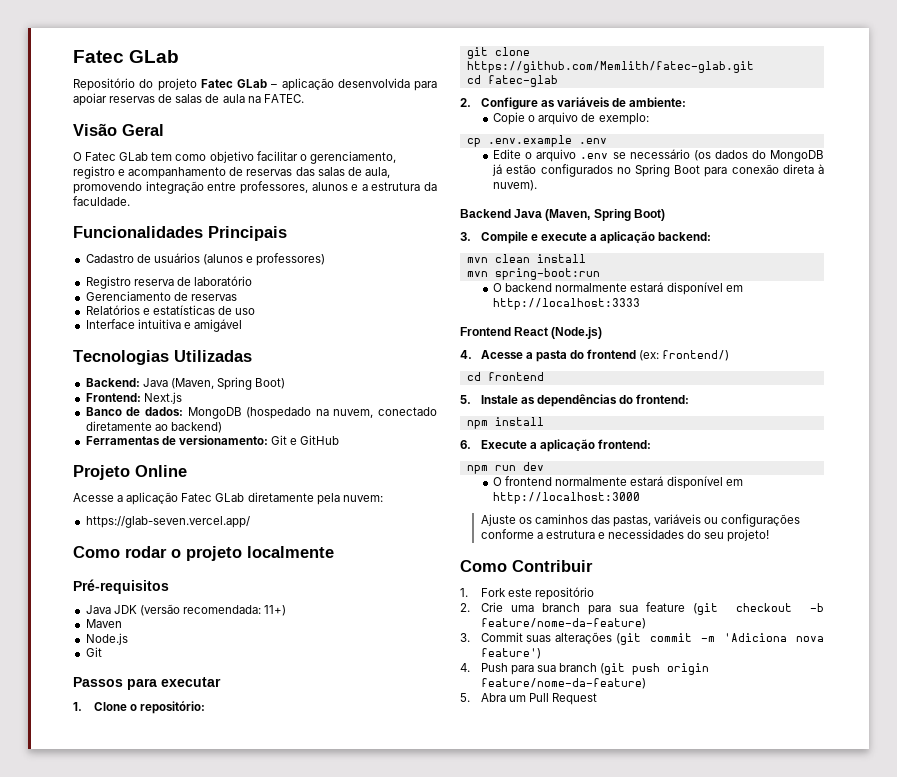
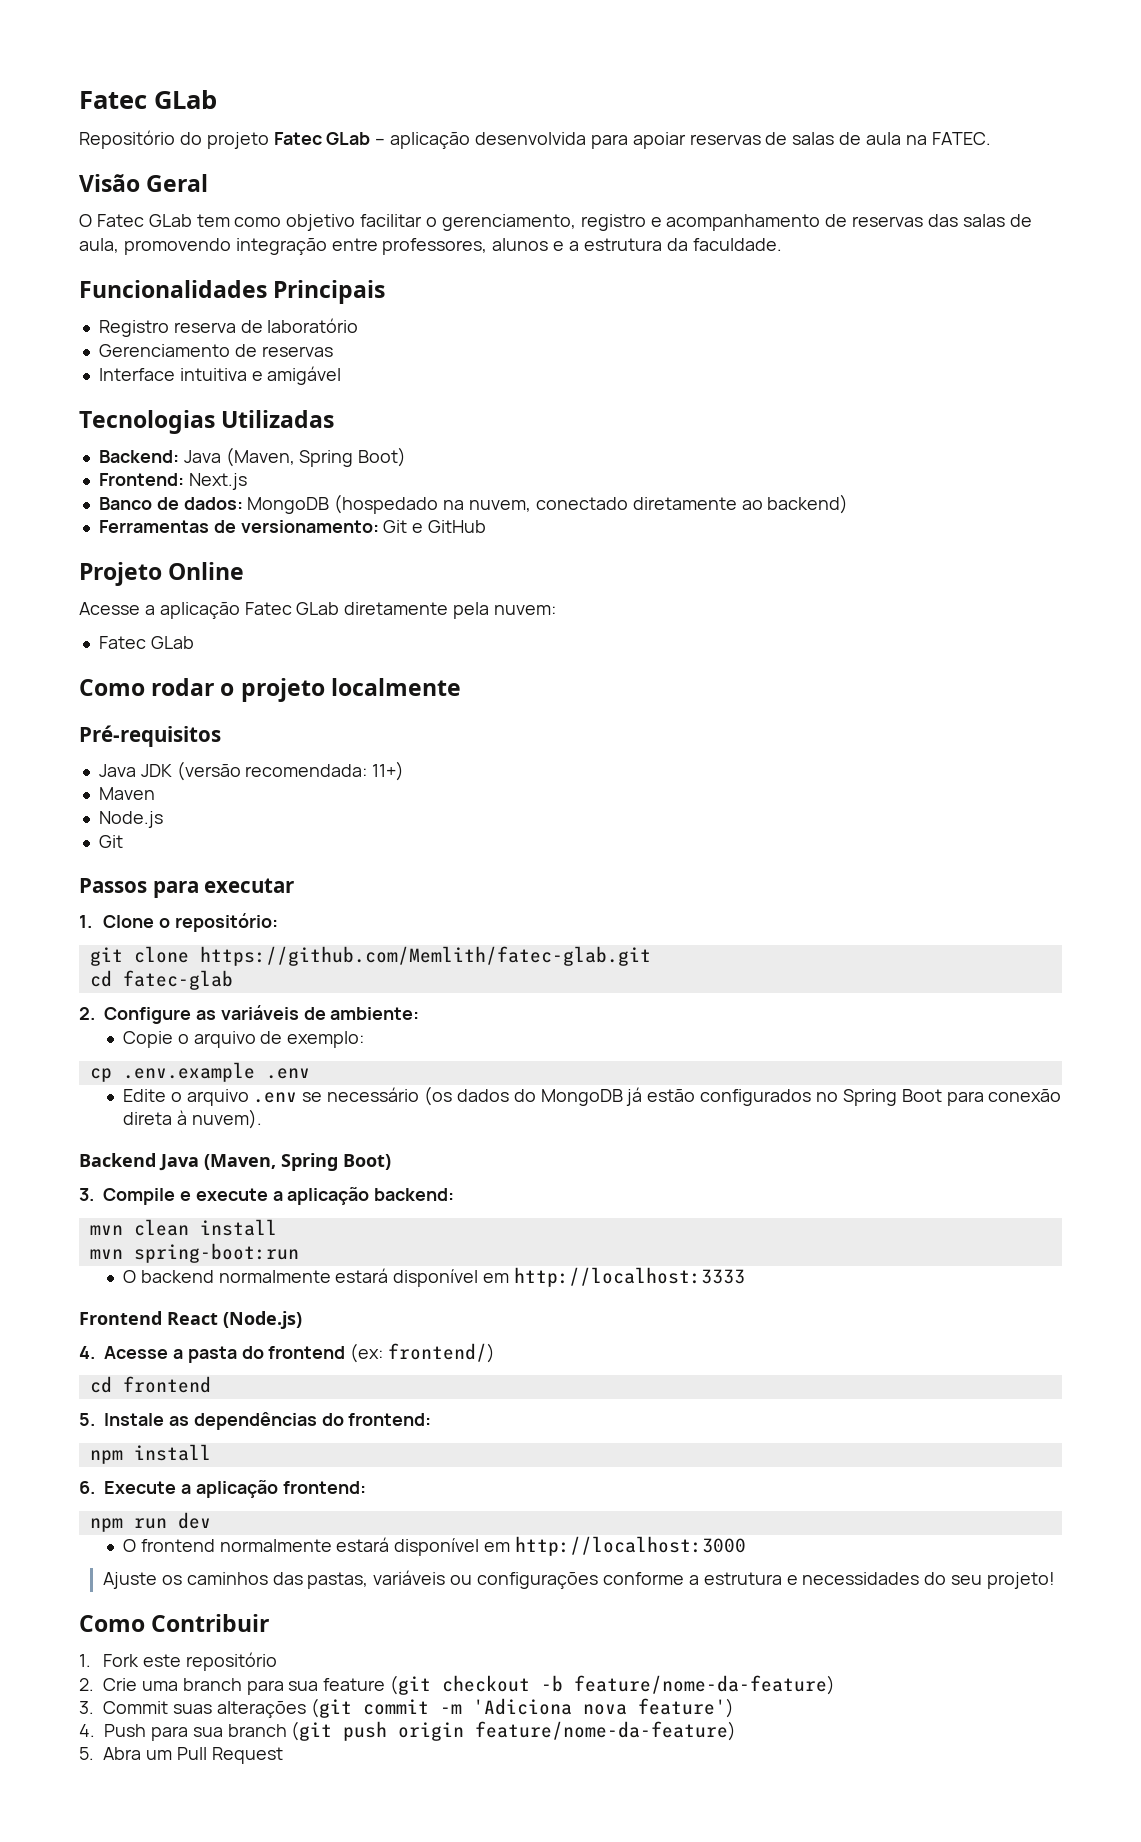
- Cadastro de usuários (alunos e professores)
- Relatórios e estatísticas de uso
  Acesse a aplicação Fatec GLab diretamente pela nuvem:
- https://glab-seven.vercel.app/
+ Fatec GLab

